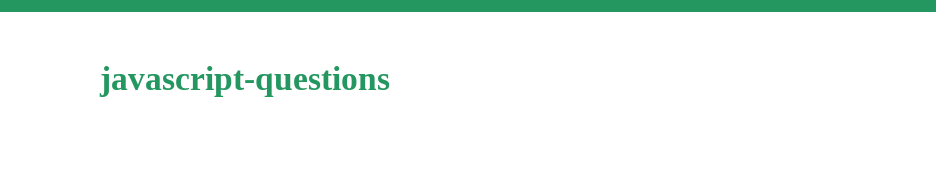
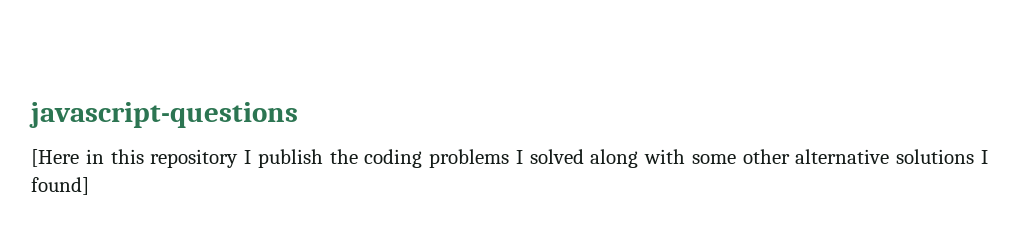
+ [Here in this repository I publish the coding problems I solved along with some other alternative solutions I found]

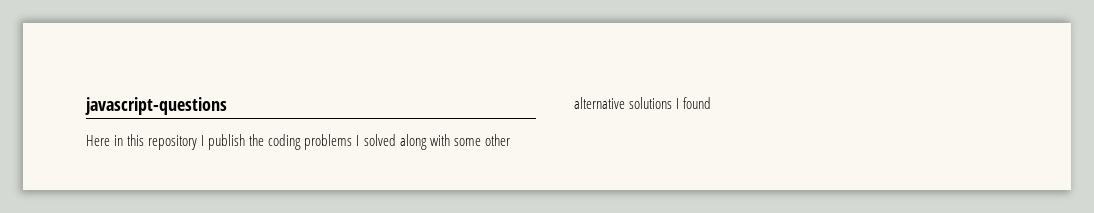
- [Here in this repository I publish the coding problems I solved along with some other alternative solutions I found]
+ Here in this repository I publish the coding problems I solved along with some other alternative solutions I found

